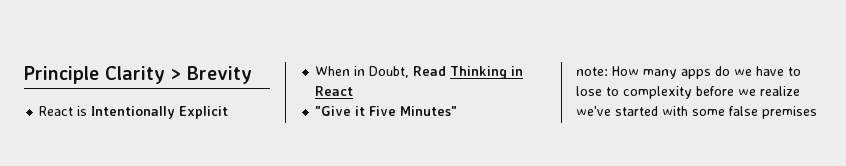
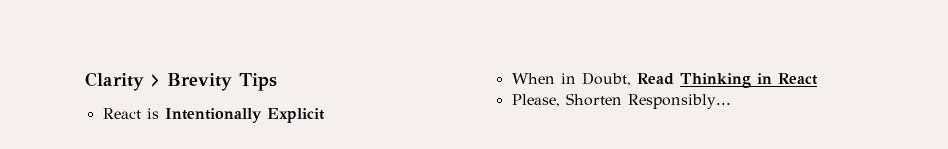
- Principle Clarity > Brevity
+ Clarity > Brevity Tips
- "Give it Five Minutes"
- note: How many apps do we have to lose to complexity before we realize we've started with some false premises
+ Please, Shorten Responsibly...

